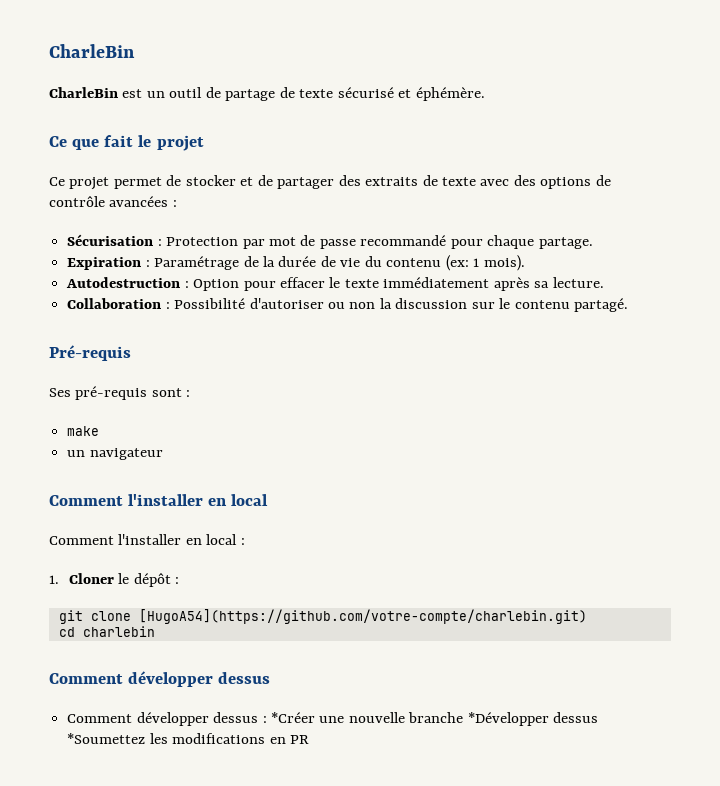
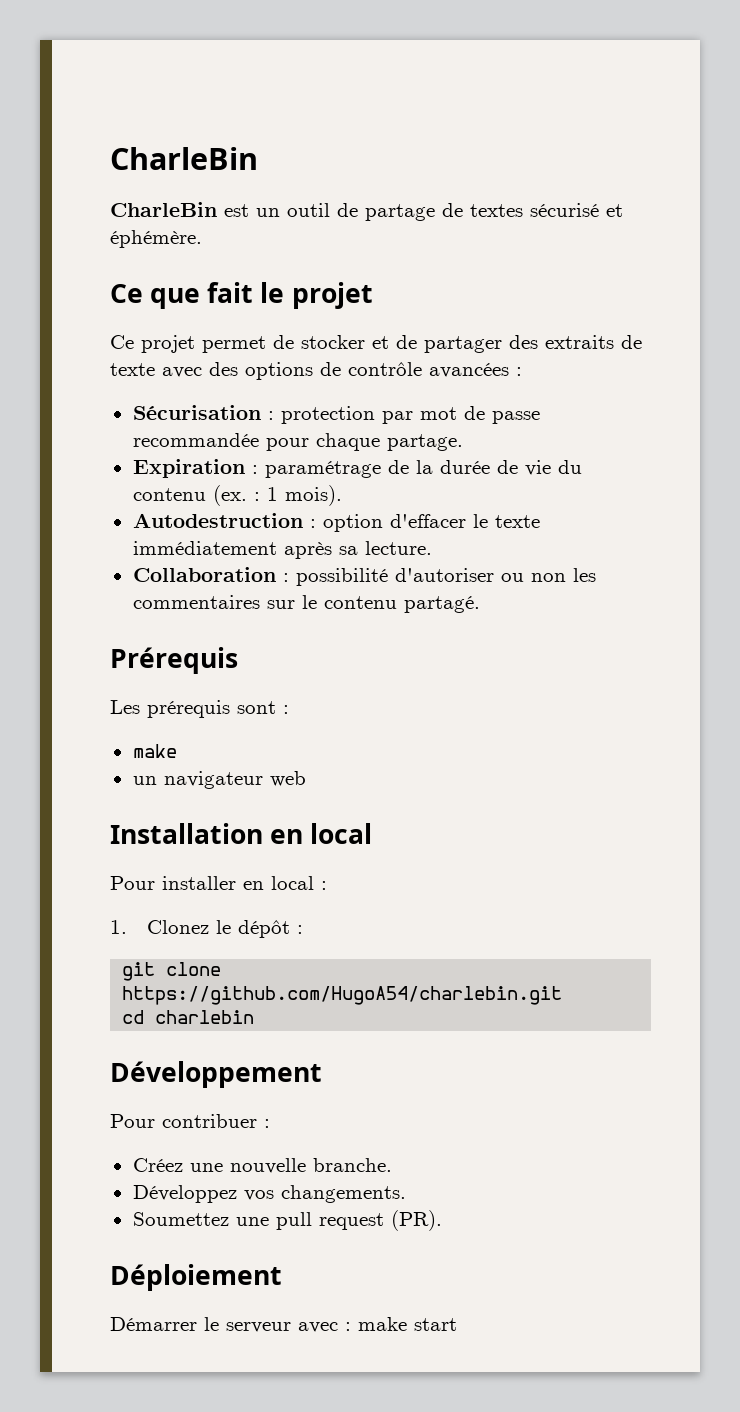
- CharleBin est un outil de partage de texte sécurisé et éphémère.
+ CharleBin est un outil de partage de textes sécurisé et éphémère.
- Sécurisation : Protection par mot de passe recommandé pour chaque partage.
+ Sécurisation : protection par mot de passe recommandée pour chaque partage.
- Expiration : Paramétrage de la durée de vie du contenu (ex: 1 mois).
+ Expiration : paramétrage de la durée de vie du contenu (ex. : 1 mois).
- Autodestruction : Option pour effacer le texte immédiatement après sa lecture.
+ Autodestruction : option d'effacer le texte immédiatement après sa lecture.
- Collaboration : Possibilité d'autoriser ou non la discussion sur le contenu partagé.
+ Collaboration : possibilité d'autoriser ou non les commentaires sur le contenu partagé.
- Pré-requis
- Ses pré-requis sont :
+ Prérequis
+ Les prérequis sont :
- un navigateur
- Comment l'installer en local
+ un navigateur web
+ Installation en local
- Comment l'installer en local :
+ Pour installer en local :
- 1. Cloner le dépôt :
+ 1. Clonez le dépôt :
- git clone [HugoA54](https://github.com/votre-compte/charlebin.git)
+ git clone https://github.com/HugoA54/charlebin.git
  cd charlebin
- Comment développer dessus
- Comment développer dessus : *Créer une nouvelle branche *Développer dessus *Soumettez les modifications en PR
+ Développement
+ Pour contribuer :
+ Créez une nouvelle branche.
+ Développez vos changements.
+ Soumettez une pull request (PR).
+ Déploiement
+ Démarrer le serveur avec : make start

